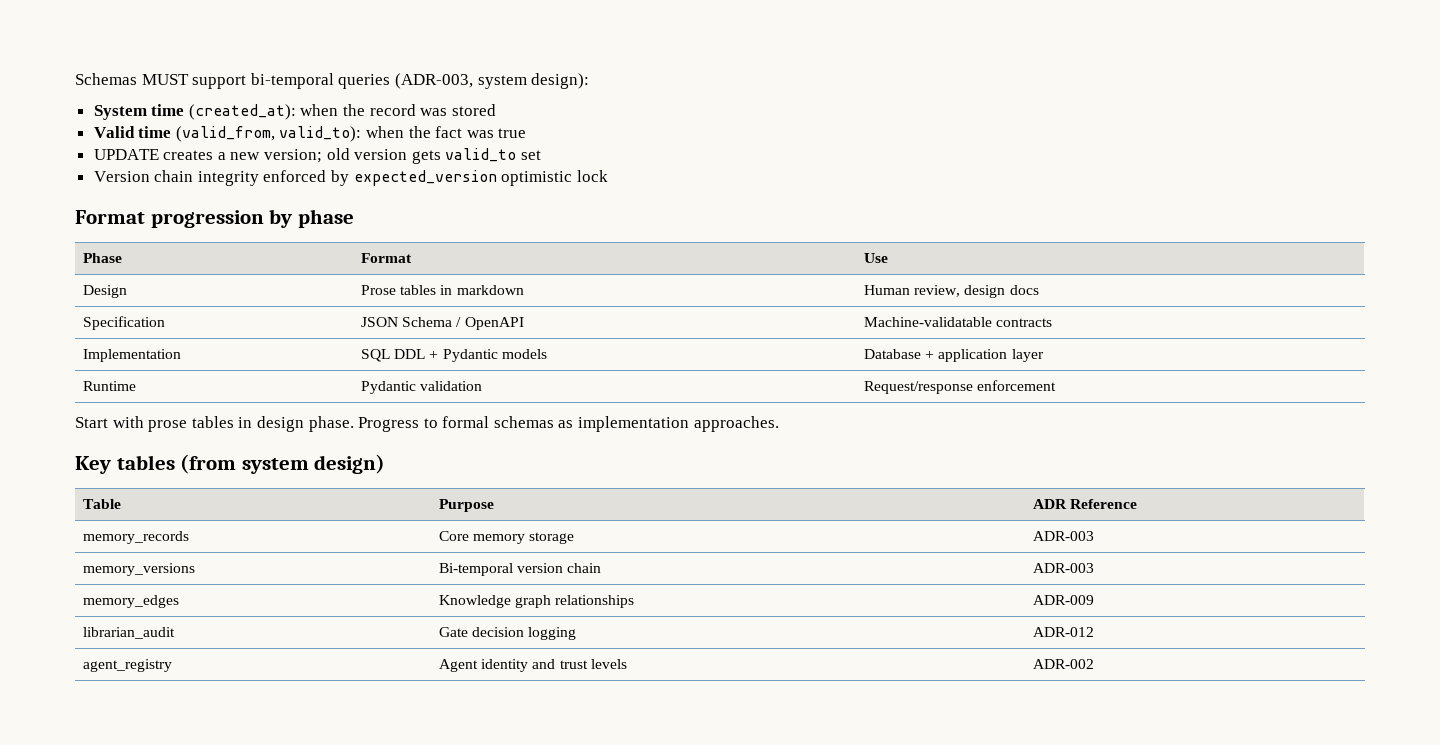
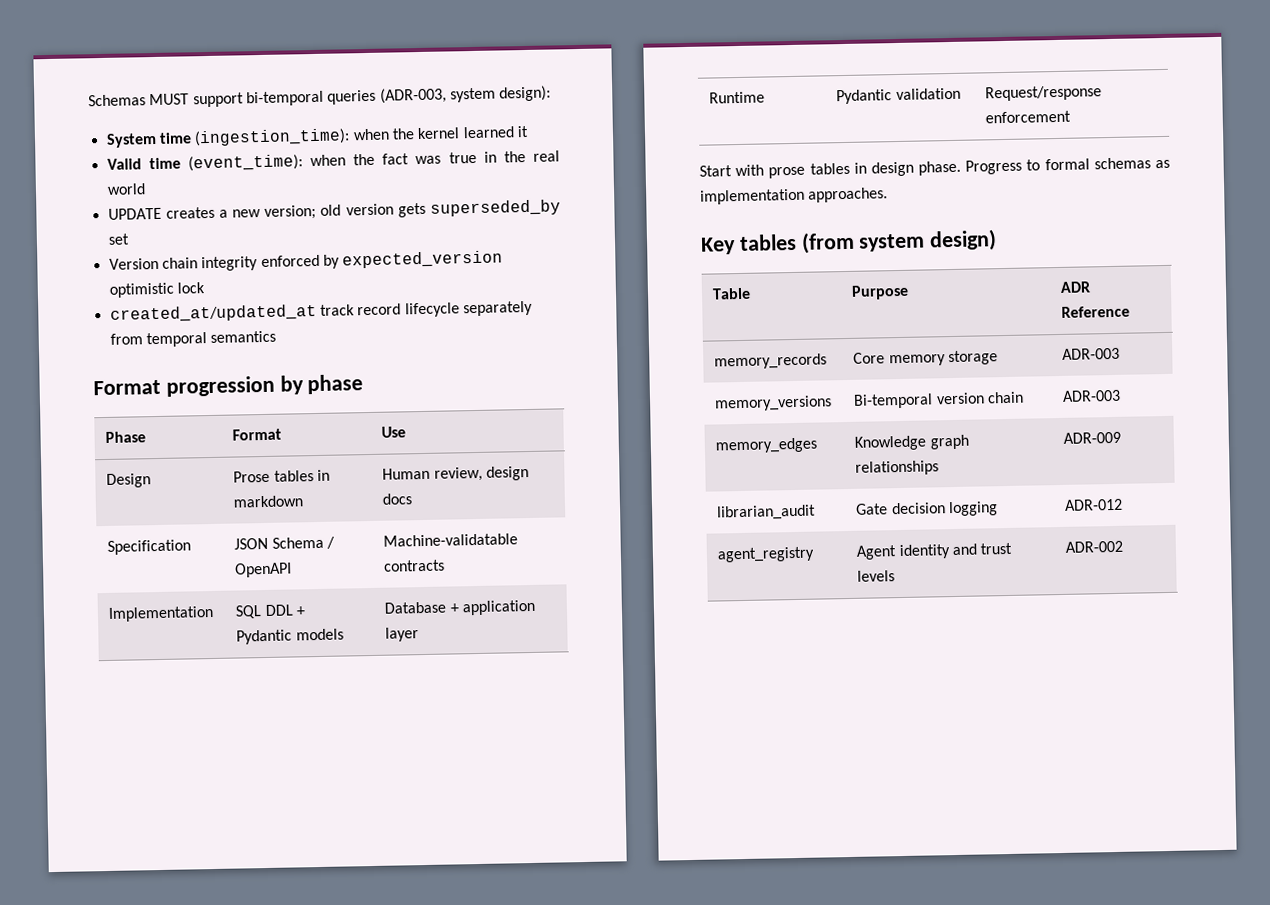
- System time (created_at): when the record was stored
+ System time (ingestion_time): when the kernel learned it
- Valid time (valid_from, valid_to): when the fact was true
+ Valid time (event_time): when the fact was true in the real world
- UPDATE creates a new version; old version gets valid_to set
+ UPDATE creates a new version; old version gets superseded_by set
+ created_at/updated_at track record lifecycle separately from temporal semantics

